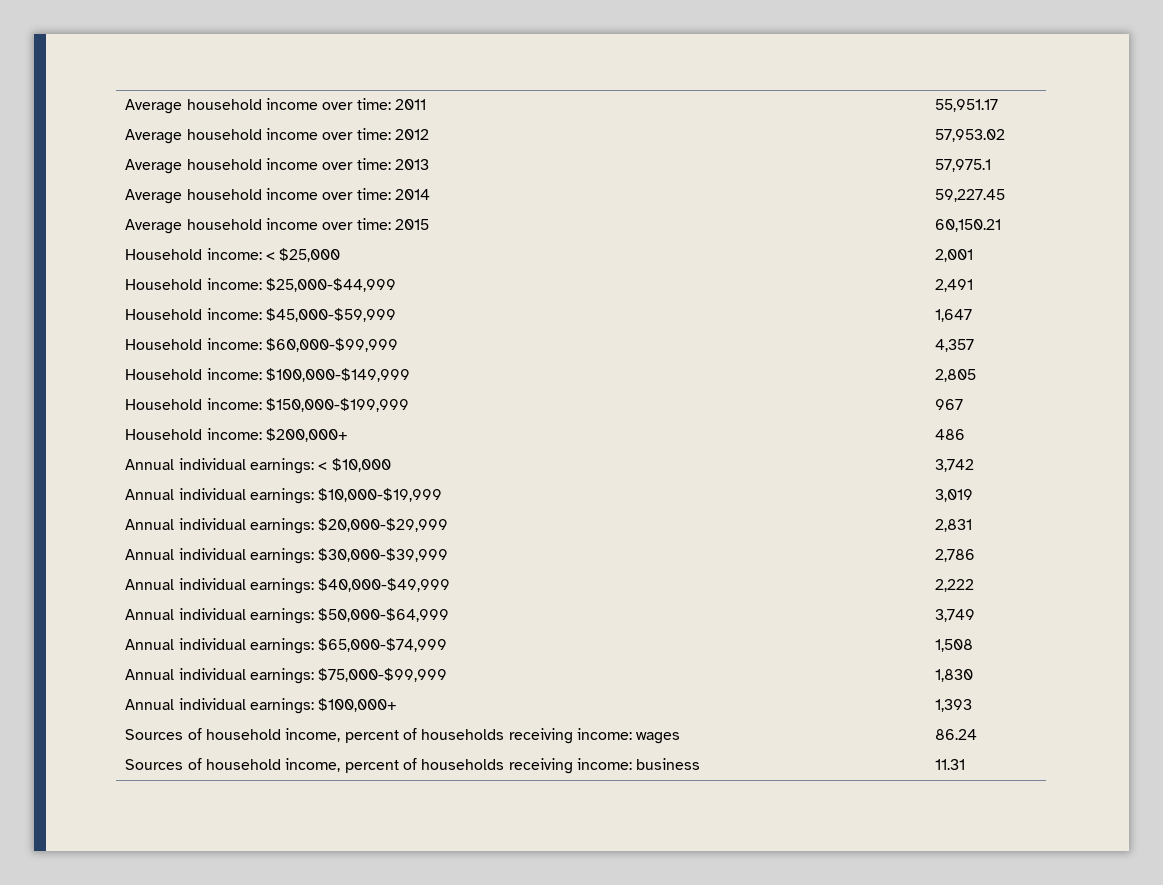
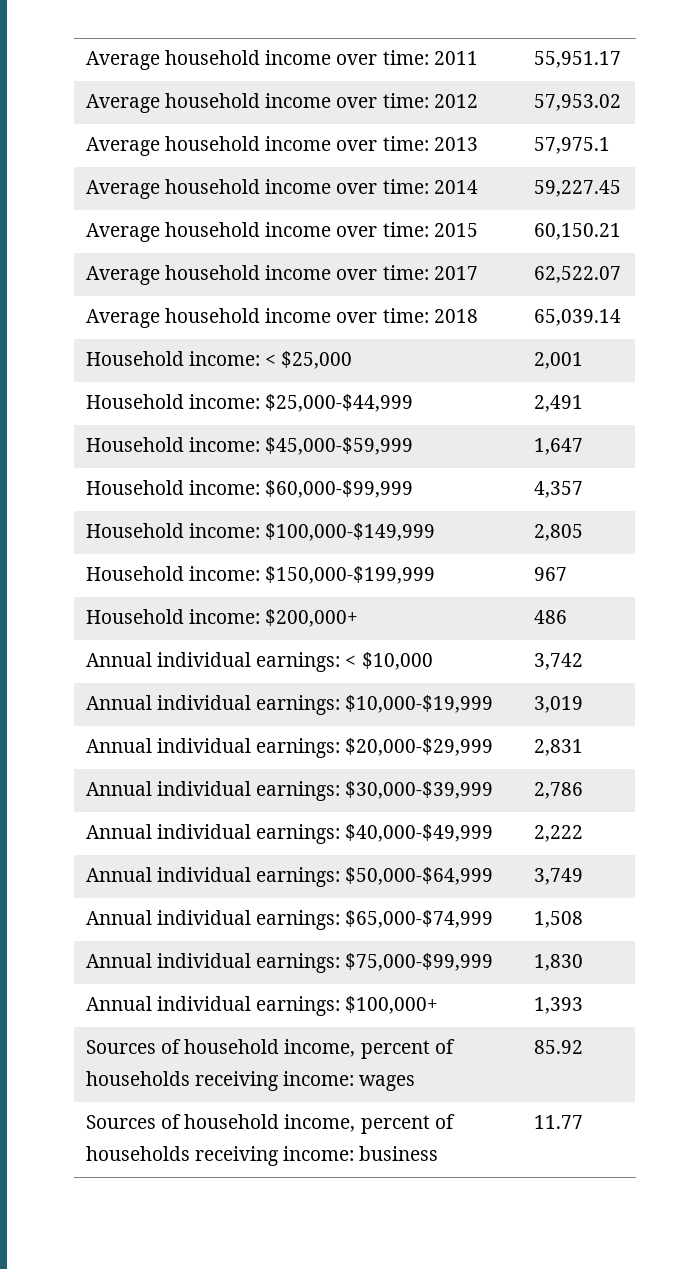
+ Average household income over time: 2017 | 62,522.07
+ Average household income over time: 2018 | 65,039.14
- Sources of household income, percent of households receiving income: wages | 86.24
+ Sources of household income, percent of households receiving income: wages | 85.92
- Sources of household income, percent of households receiving income: business | 11.31
+ Sources of household income, percent of households receiving income: business | 11.77

